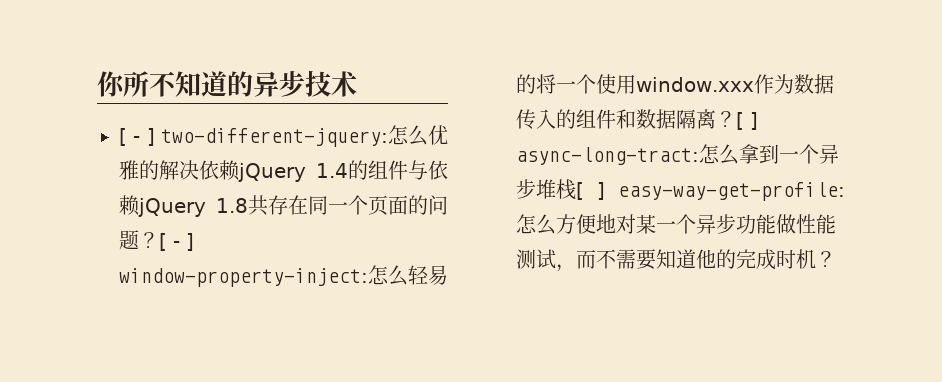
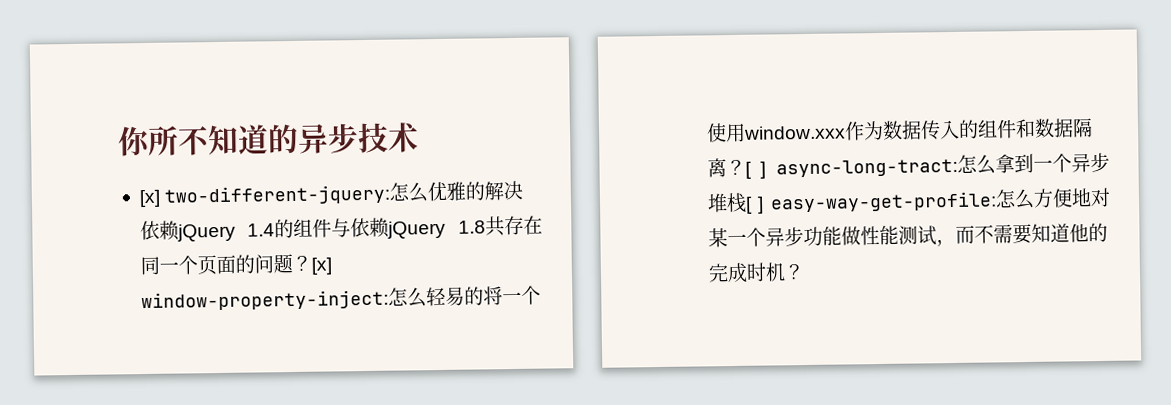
- [ - ] two-different-jquery:怎么优雅的解决依赖jQuery 1.4的组件与依赖jQuery 1.8共存在同一个页面的问题？
+ [x] two-different-jquery:怎么优雅的解决依赖jQuery 1.4的组件与依赖jQuery 1.8共存在同一个页面的问题？
- [ - ] window-property-inject:怎么轻易的将一个使用window.xxx作为数据传入的组件和数据隔离？
+ [x] window-property-inject:怎么轻易的将一个使用window.xxx作为数据传入的组件和数据隔离？

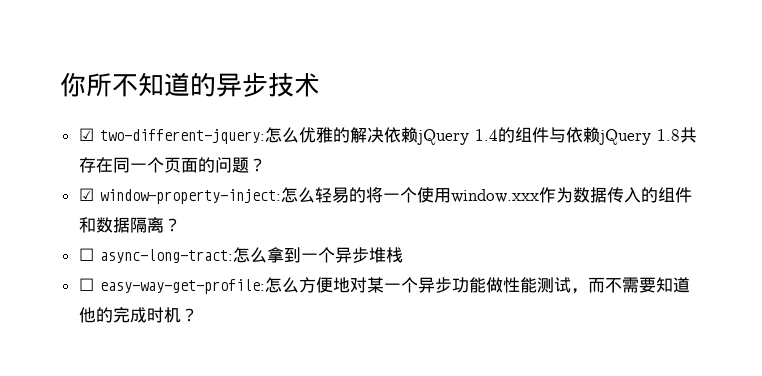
- [x] two-different-jquery:怎么优雅的解决依赖jQuery 1.4的组件与依赖jQuery 1.8共存在同一个页面的问题？[x] window-property-inject:怎么轻易的将一个使用window.xxx作为数据传入的组件和数据隔离？[ ] async-long-tract:怎么拿到一个异步堆栈[ ] easy-way-get-profile:怎么方便地对某一个异步功能做性能测试，而不需要知道他的完成时机？
+ ☑ two-different-jquery:怎么优雅的解决依赖jQuery 1.4的组件与依赖jQuery 1.8共存在同一个页面的问题？
+ ☑ window-property-inject:怎么轻易的将一个使用window.xxx作为数据传入的组件和数据隔离？
+ ☐ async-long-tract:怎么拿到一个异步堆栈
+ ☐ easy-way-get-profile:怎么方便地对某一个异步功能做性能测试，而不需要知道他的完成时机？

